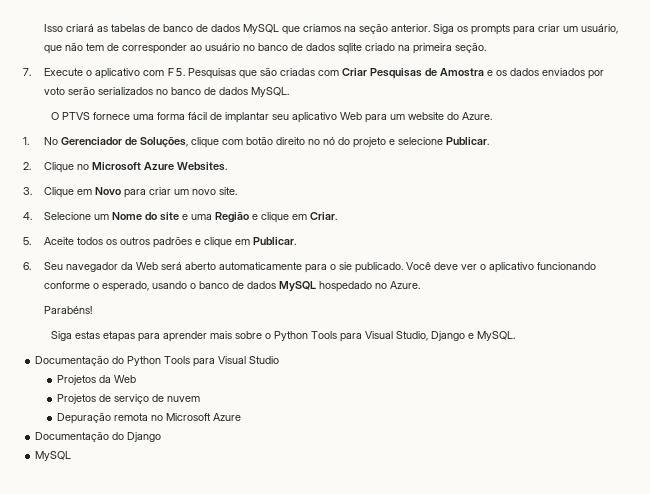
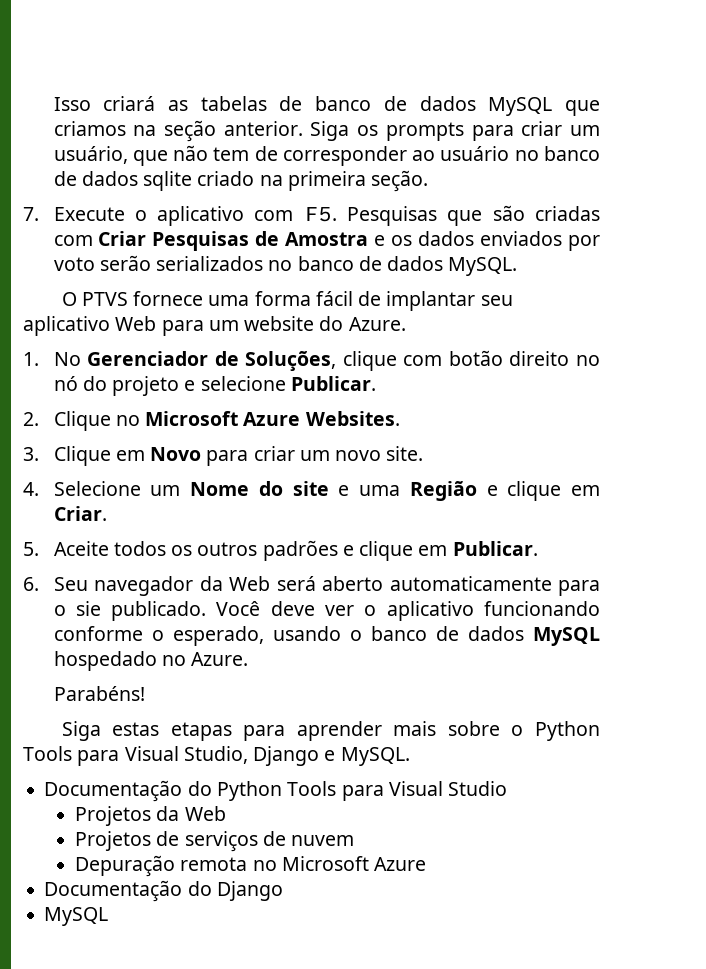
- Projetos de serviço de nuvem
+ Projetos de serviços de nuvem

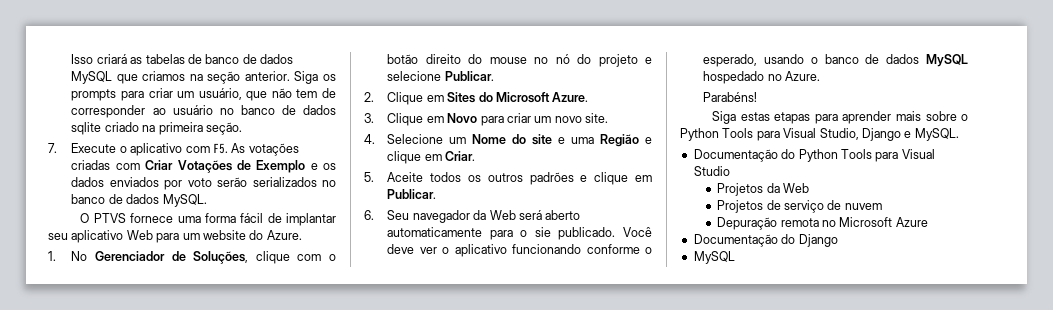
- 7. Execute o aplicativo com F5. Pesquisas que são criadas com Criar Pesquisas de Amostra e os dados enviados por voto serão serializados no banco de dados MySQL.
+ 7. Execute o aplicativo com F5. As votações criadas com Criar Votações de Exemplo e os dados enviados por voto serão serializados no banco de dados MySQL.
- 1. No Gerenciador de Soluções, clique com botão direito no nó do projeto e selecione Publicar.
+ 1. No Gerenciador de Soluções, clique com o botão direito do mouse no nó do projeto e selecione Publicar.
- 2. Clique no Microsoft Azure Websites.
+ 2. Clique em Sites do Microsoft Azure.
- Projetos de serviços de nuvem
+ Projetos de serviço de nuvem

